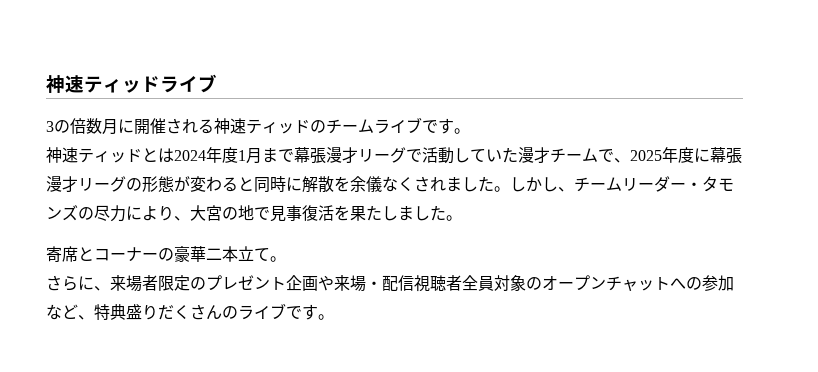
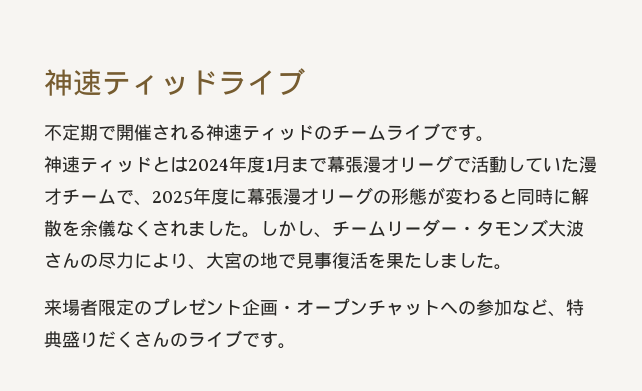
- 3の倍数月に開催される神速ティッドのチームライブです。
+ 不定期で開催される神速ティッドのチームライブです。
- しかし、チームリーダー・タモンズの尽力により、大宮の地で見事復活を果たしました。
+ しかし、チームリーダー・タモンズ大波さんの尽力により、大宮の地で見事復活を果たしました。
- 寄席とコーナーの豪華二本立て。
- さらに、来場者限定のプレゼント企画や来場・配信視聴者全員対象のオープンチャットへの参加など、特典盛りだくさんのライブです。
+ 来場者限定のプレゼント企画・オープンチャットへの参加など、特典盛りだくさんのライブです。

